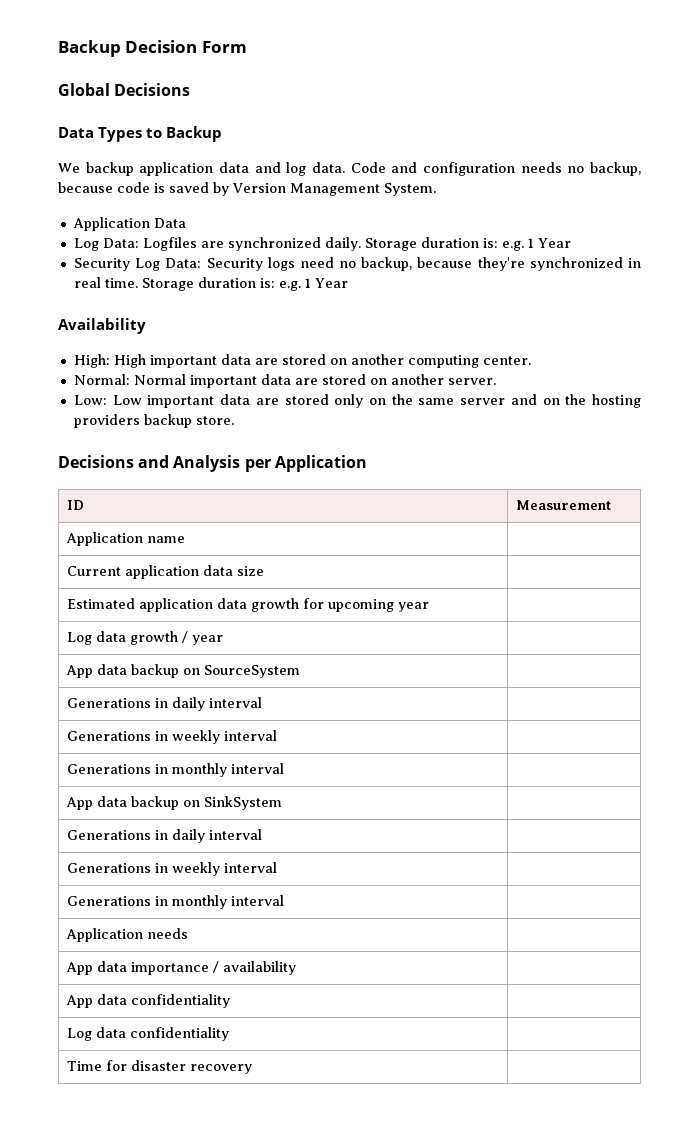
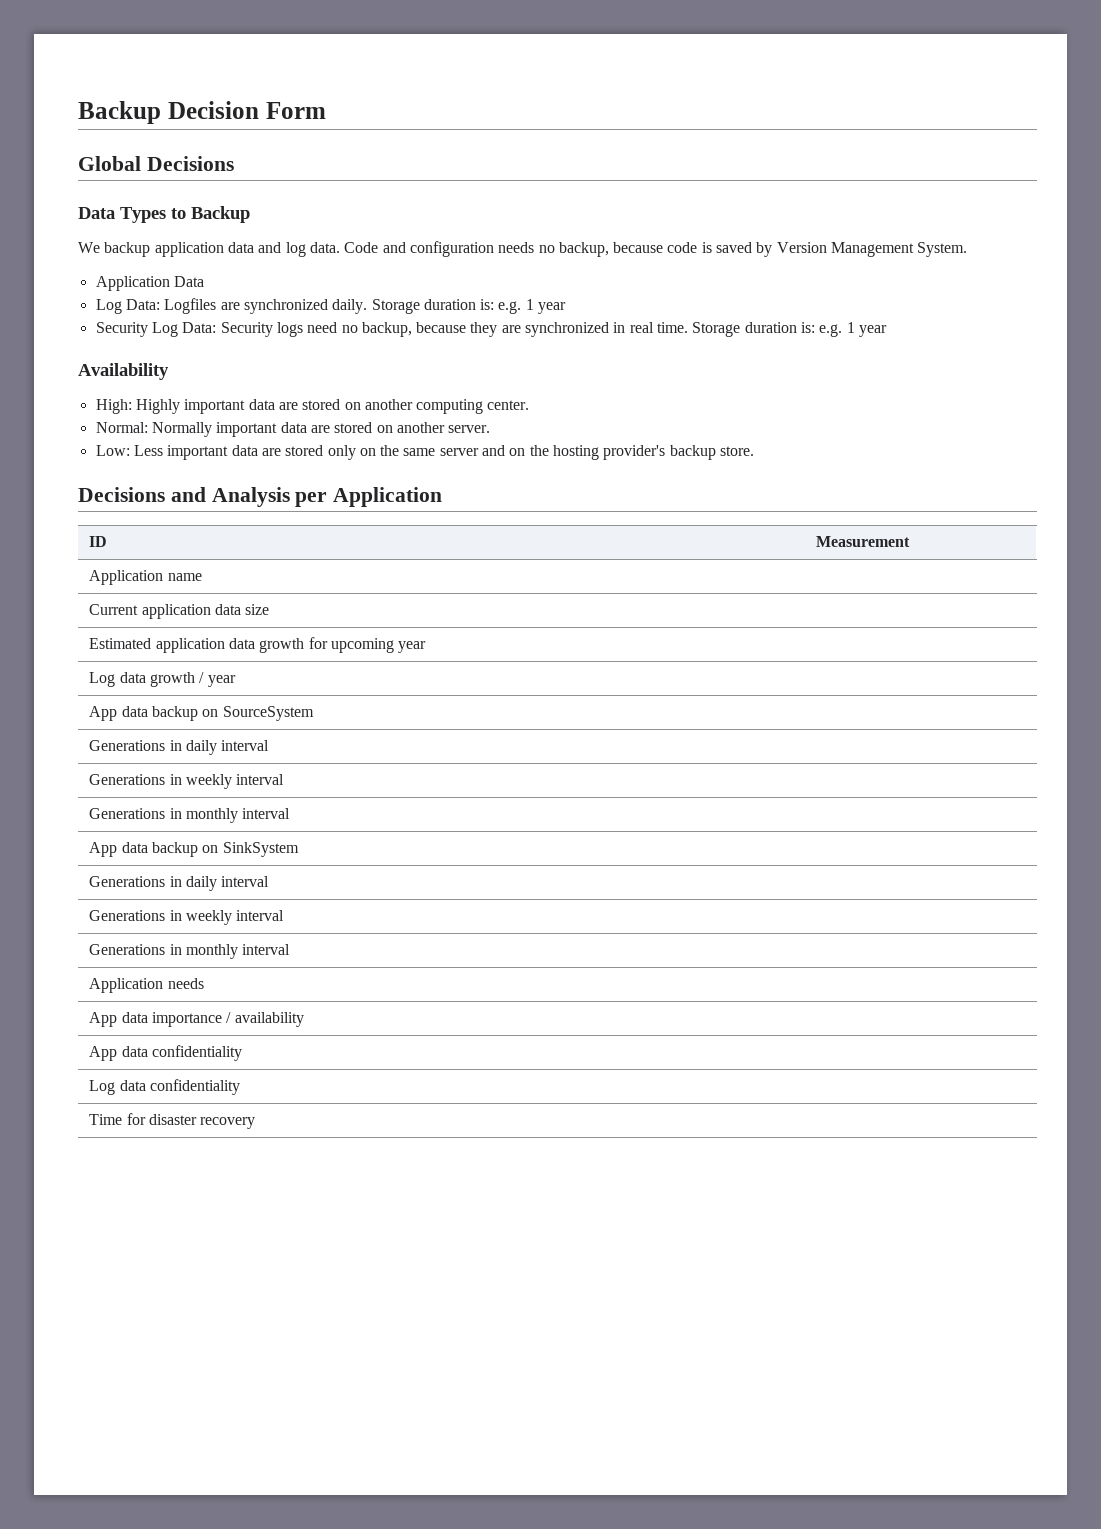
- Log Data: Logfiles are synchronized daily. Storage duration is: e.g. 1 Year
+ Log Data: Logfiles are synchronized daily. Storage duration is: e.g. 1 year
- Security Log Data: Security logs need no backup, because they're synchronized in real time. Storage duration is: e.g. 1 Year
+ Security Log Data: Security logs need no backup, because they are synchronized in real time. Storage duration is: e.g. 1 year
- High: High important data are stored on another computing center.
+ High: Highly important data are stored on another computing center.
- Normal: Normal important data are stored on another server.
+ Normal: Normally important data are stored on another server.
- Low: Low important data are stored only on the same server and on the hosting providers backup store.
+ Low: Less important data are stored only on the same server and on the hosting provider's backup store.

